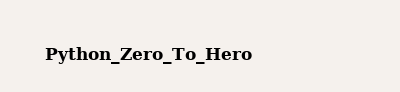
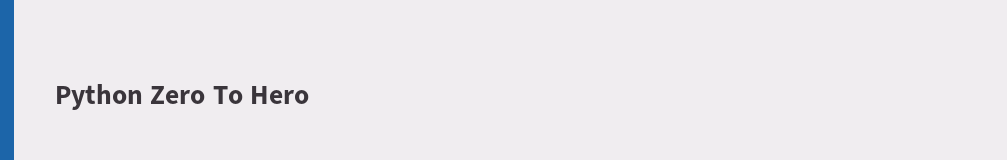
- Python_Zero_To_Hero
+ Python Zero To Hero

